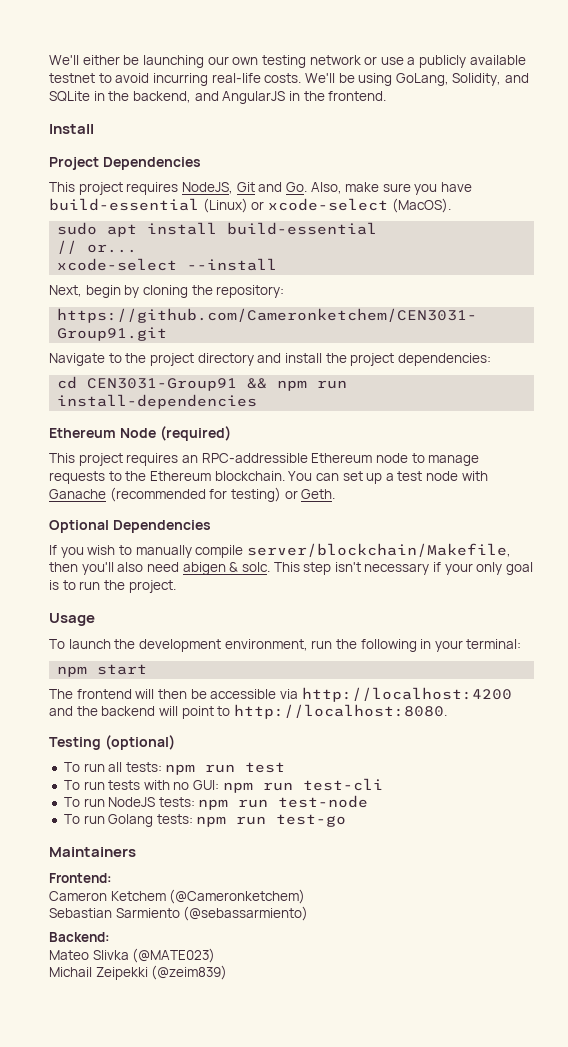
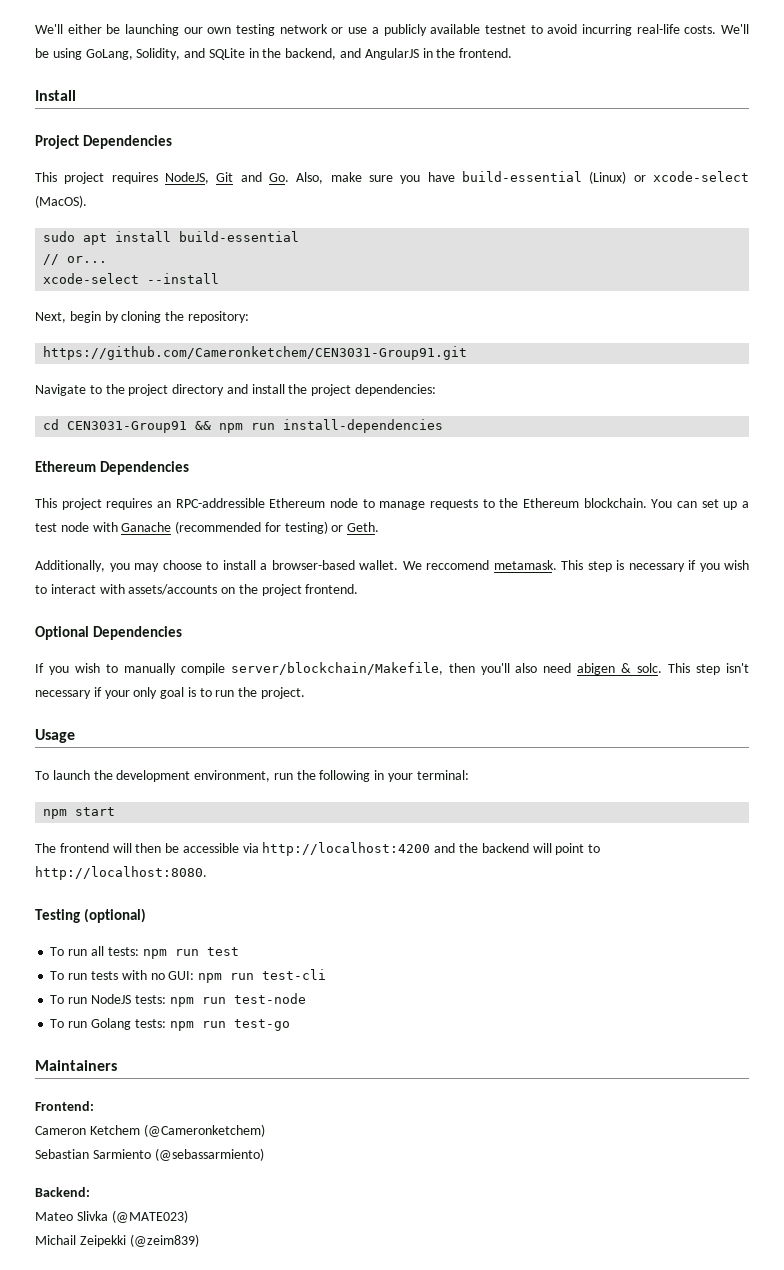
- Ethereum Node (required)
+ Ethereum Dependencies
+ Additionally, you may choose to install a browser-based wallet. We reccomend metamask. This step is necessary if you wish to interact with assets/accounts on the project frontend.

